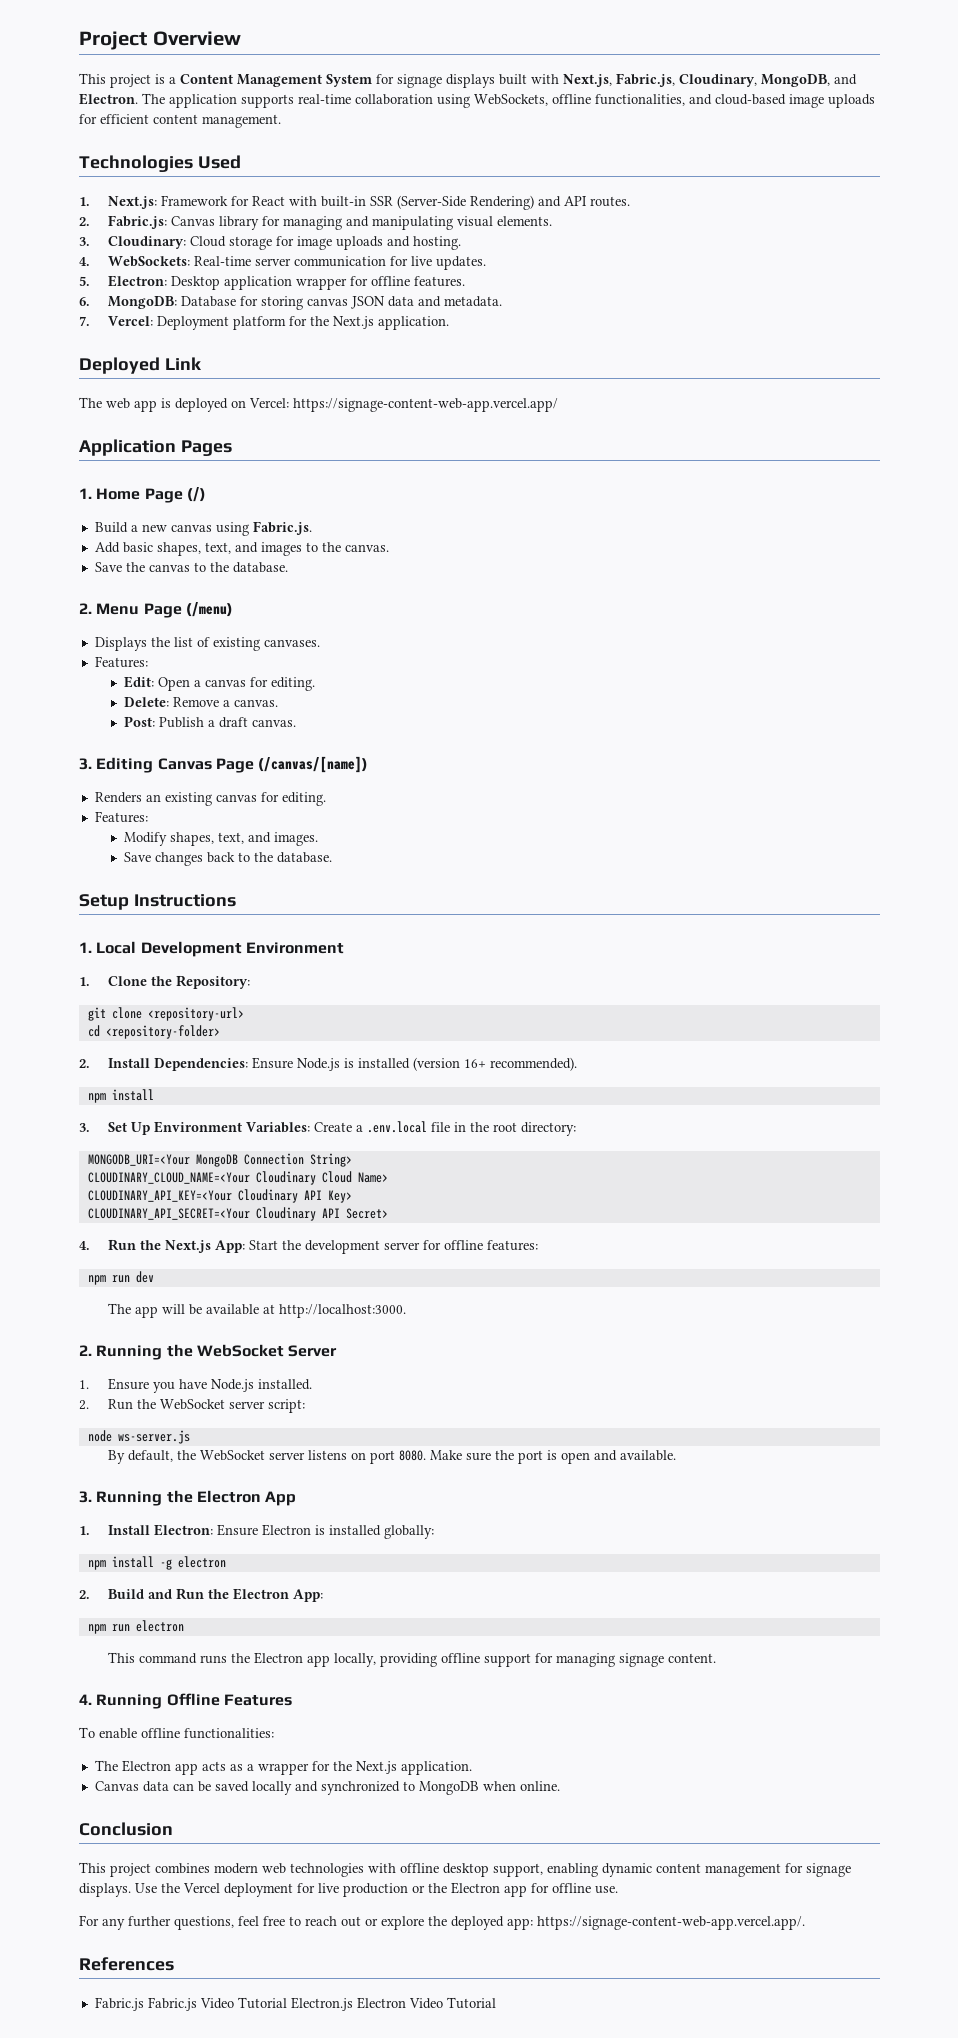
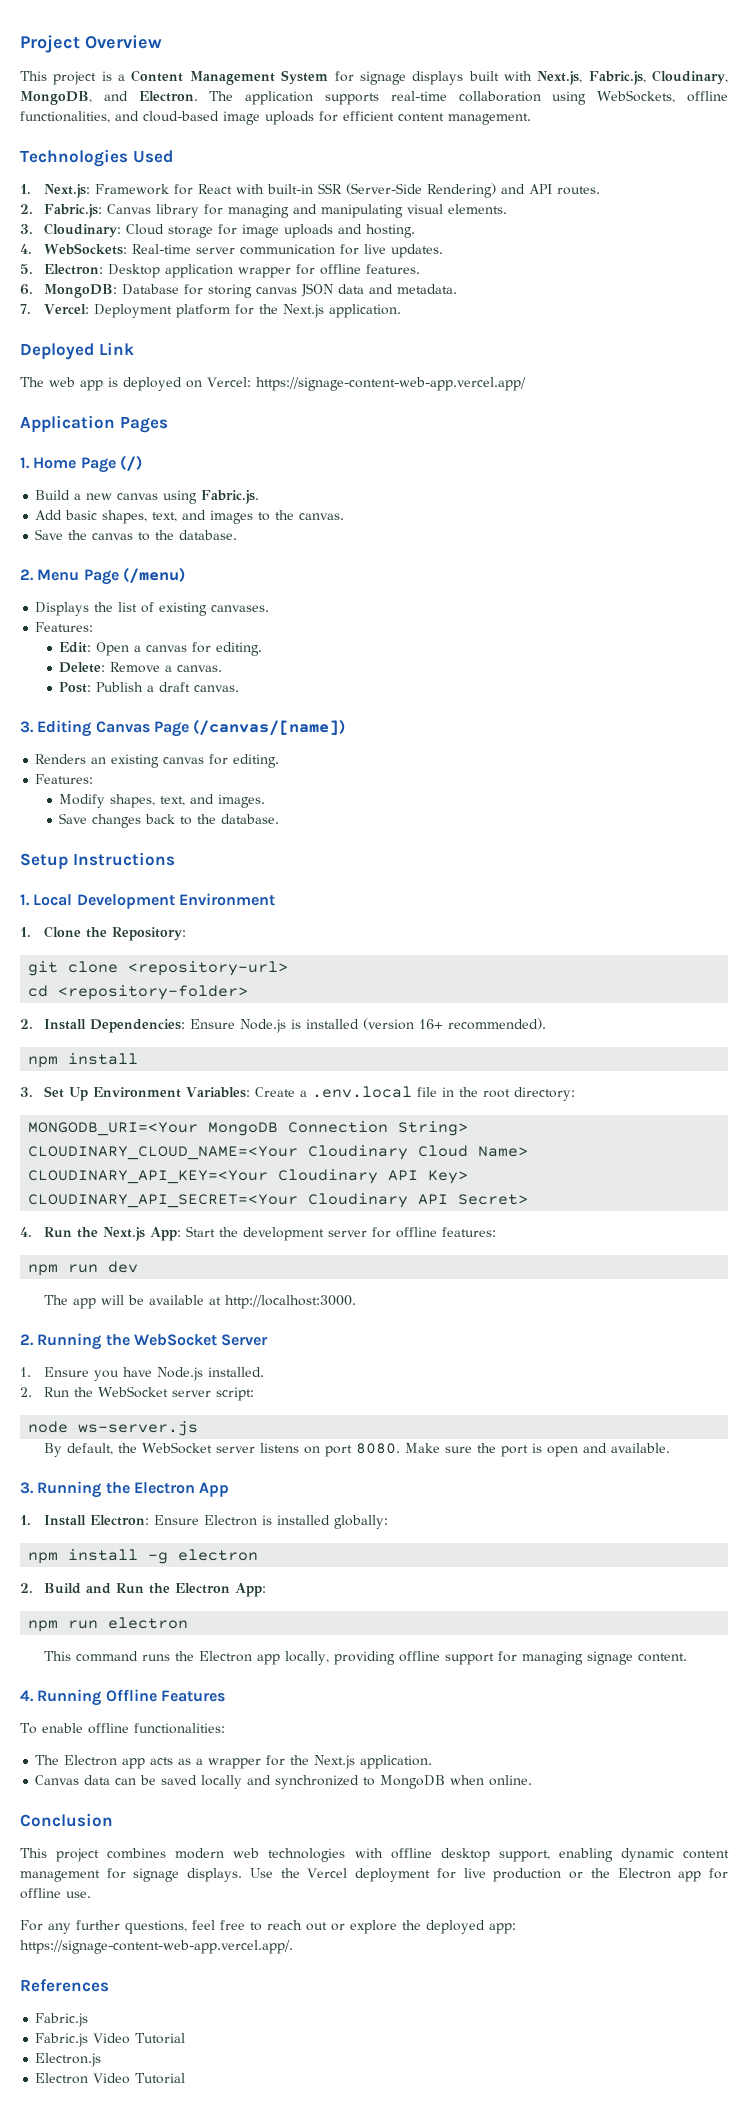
  References
- Fabric.js Fabric.js Video Tutorial Electron.js Electron Video Tutorial
+ Fabric.js
+ Fabric.js Video Tutorial
+ Electron.js
+ Electron Video Tutorial

